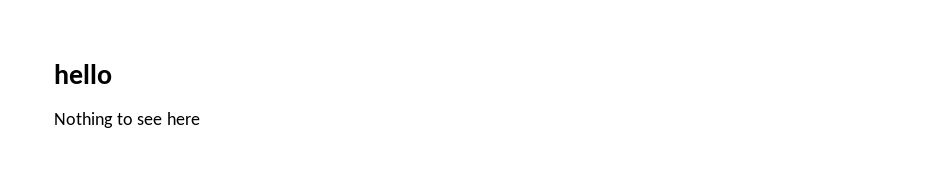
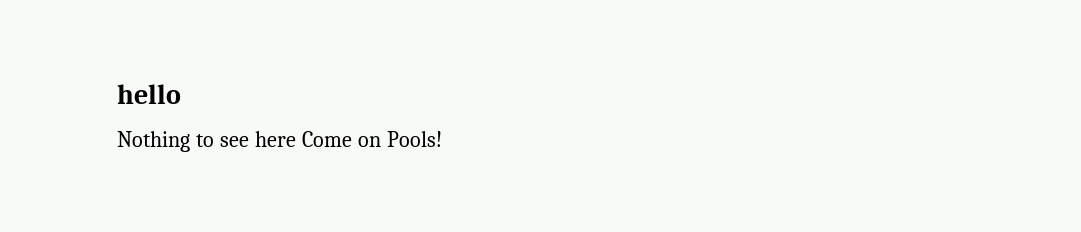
- Nothing to see here
+ Nothing to see here Come on Pools!

